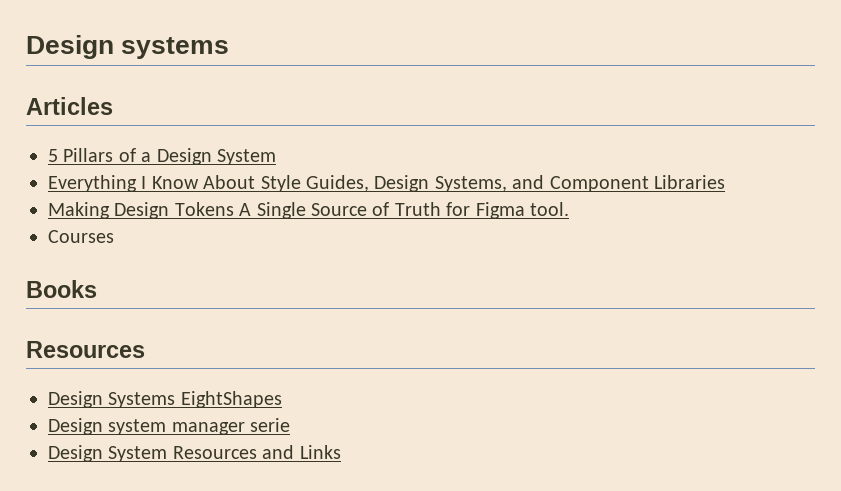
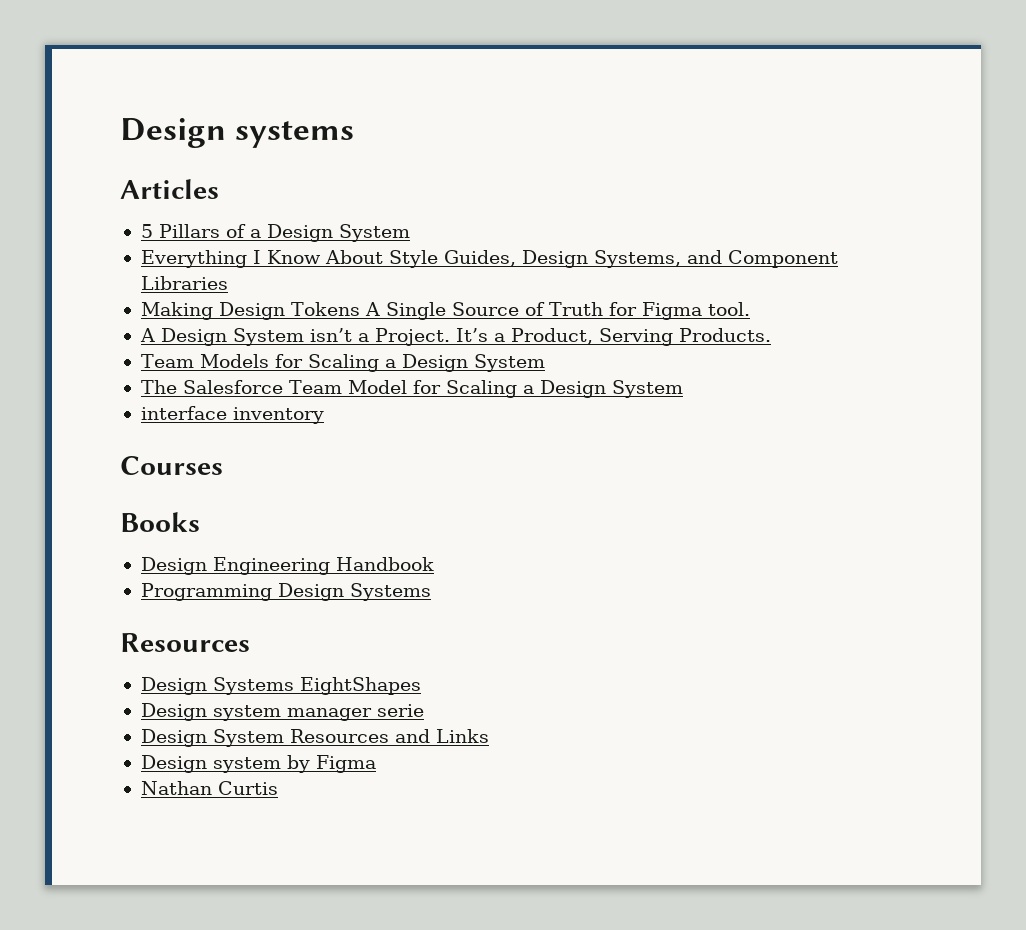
+ A Design System isn’t a Project. It’s a Product, Serving Products.
+ Team Models for Scaling a Design System
+ The Salesforce Team Model for Scaling a Design System
+ interface inventory
  Courses
  Books
+ Design Engineering Handbook
+ Programming Design Systems
+ Design system by Figma
+ Nathan Curtis

